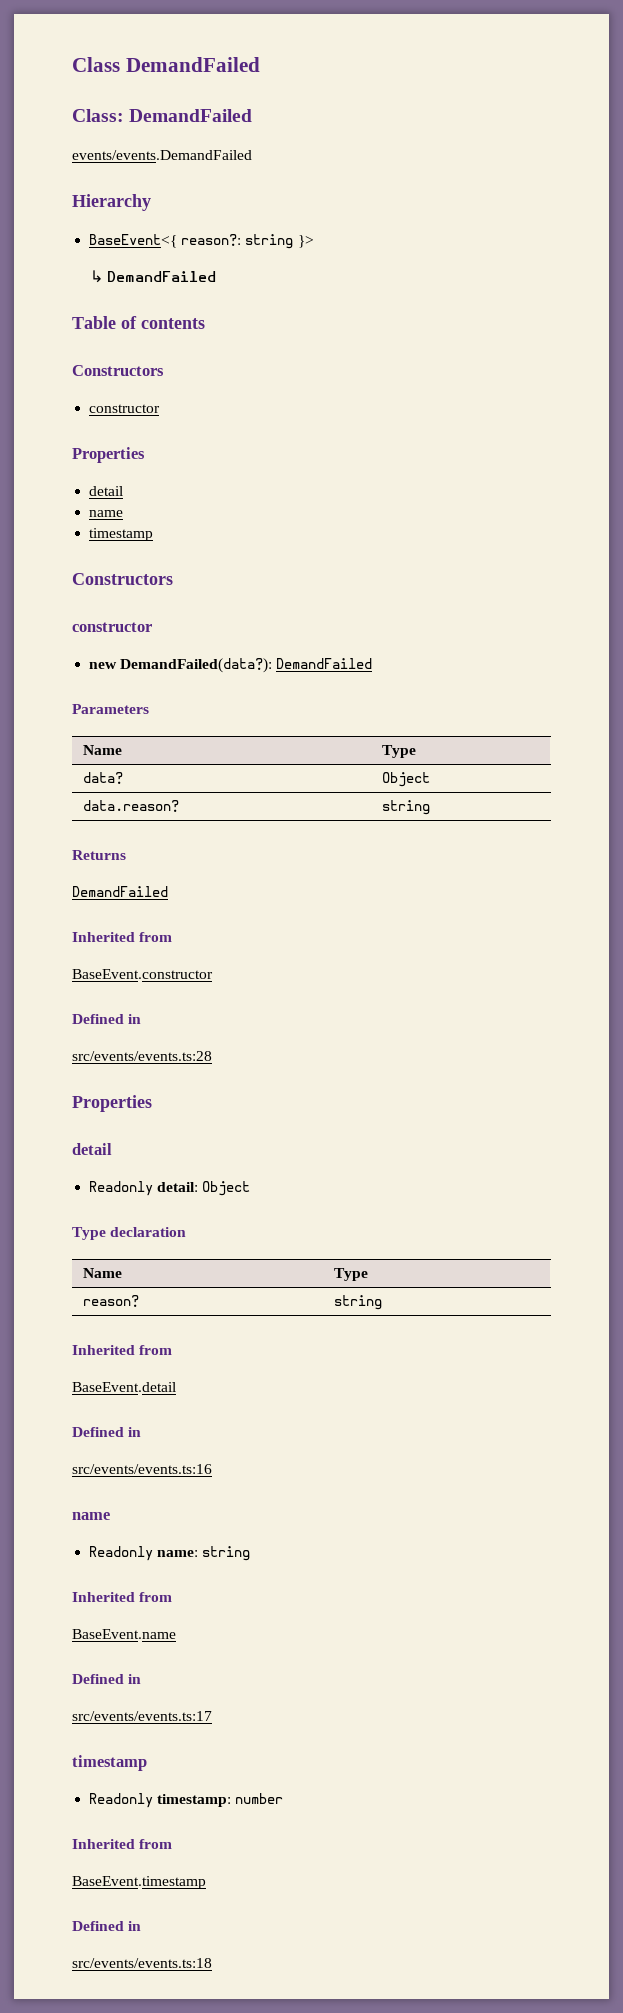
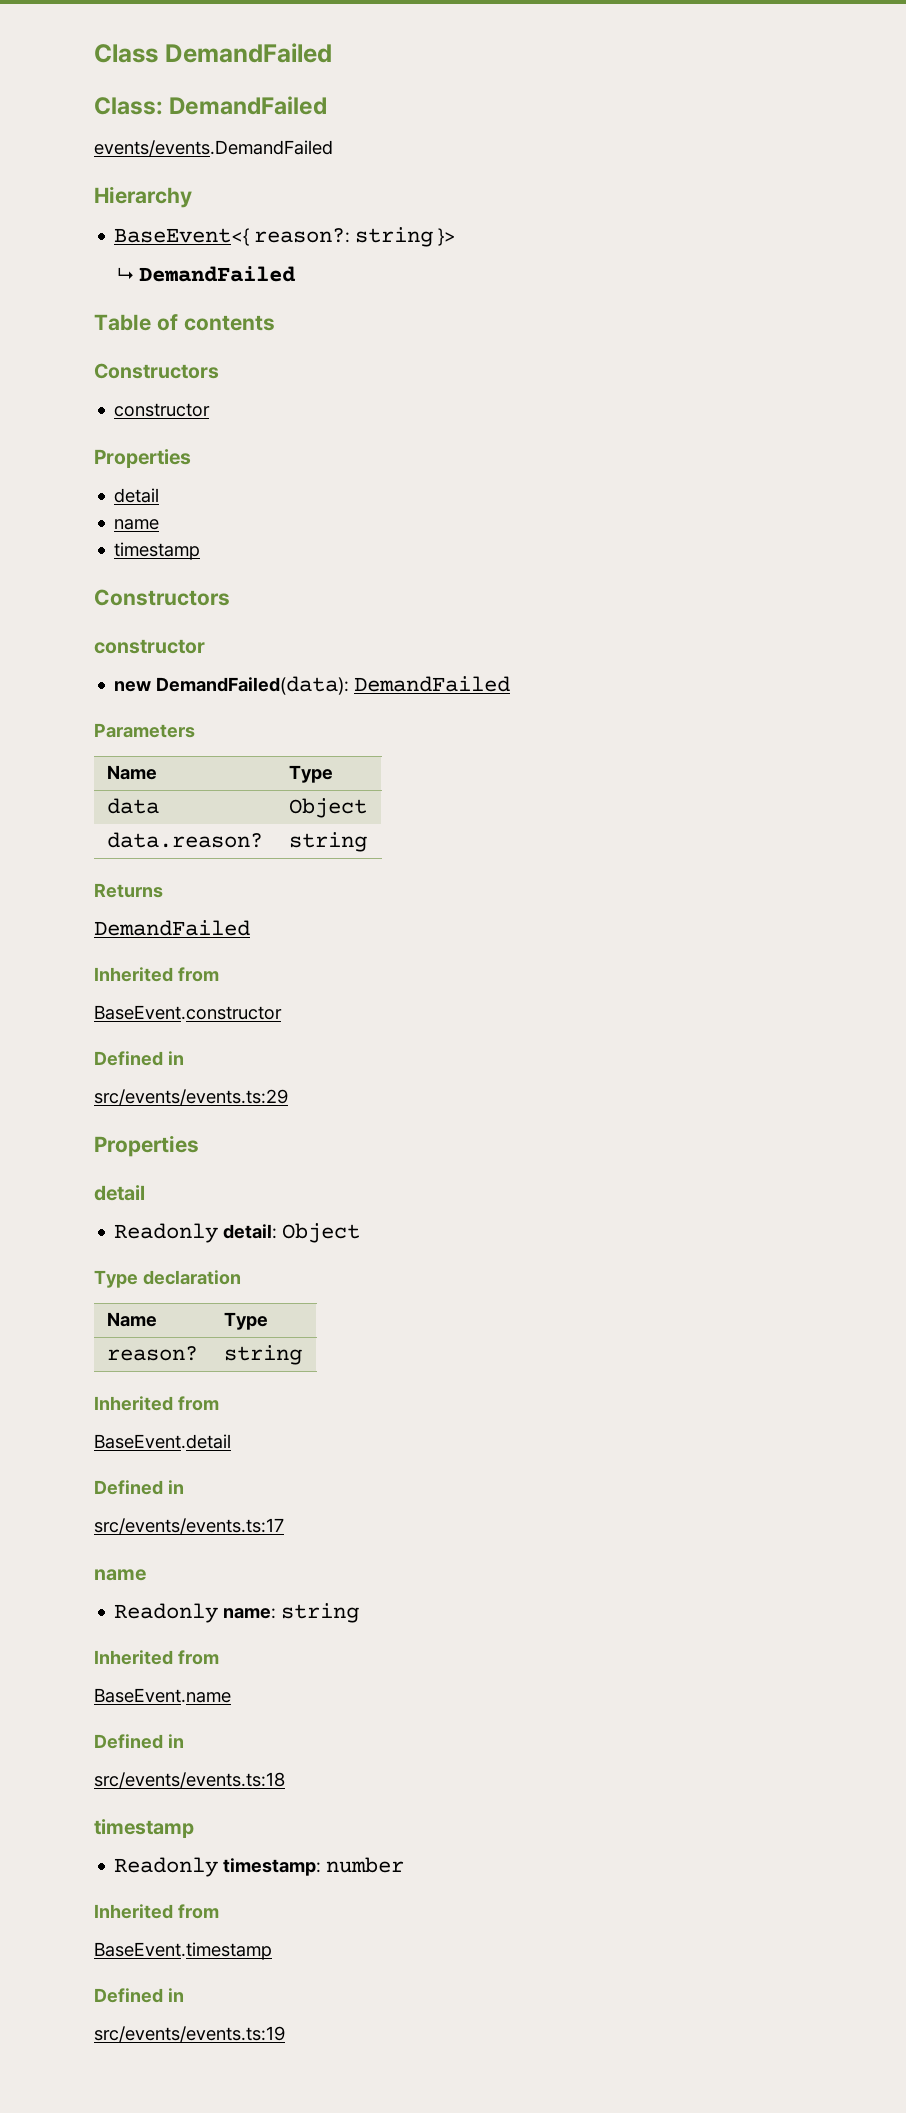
- new DemandFailed(data?): DemandFailed
+ new DemandFailed(data): DemandFailed
- data? | Object
+ data | Object
- src/events/events.ts:28
+ src/events/events.ts:29
- src/events/events.ts:16
+ src/events/events.ts:17
- src/events/events.ts:17
+ src/events/events.ts:18
- src/events/events.ts:18
+ src/events/events.ts:19

